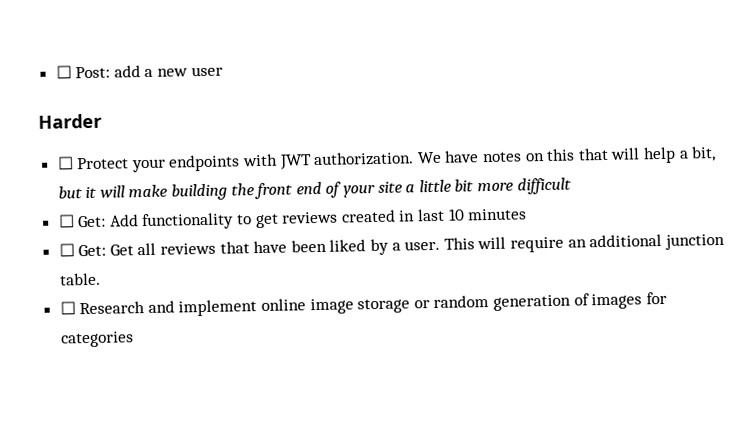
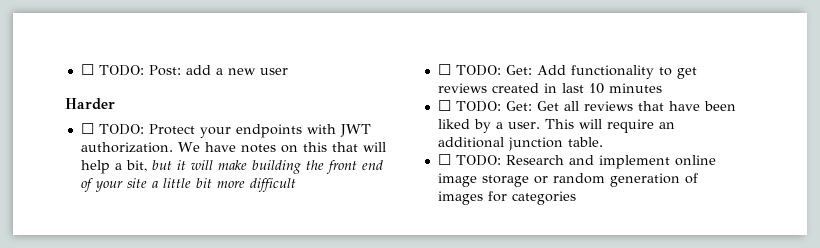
- ☐ Post: add a new user
+ ☐ TODO: Post: add a new user
- ☐ Protect your endpoints with JWT authorization.
+ ☐ TODO: Protect your endpoints with JWT authorization.
- ☐ Get: Add functionality to get reviews created in last 10 minutes
+ ☐ TODO: Get: Add functionality to get reviews created in last 10 minutes
- ☐ Get: Get all reviews that have been liked by a user.
+ ☐ TODO: Get: Get all reviews that have been liked by a user.
- ☐ Research and implement online image storage or random generation of images for categories
+ ☐ TODO: Research and implement online image storage or random generation of images for categories

